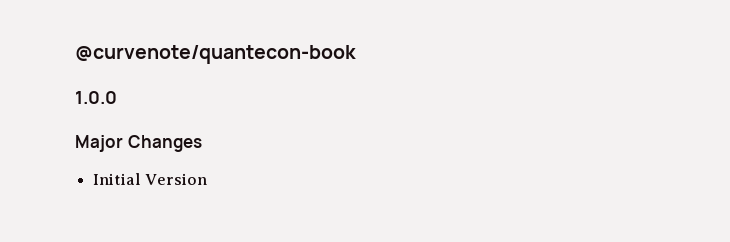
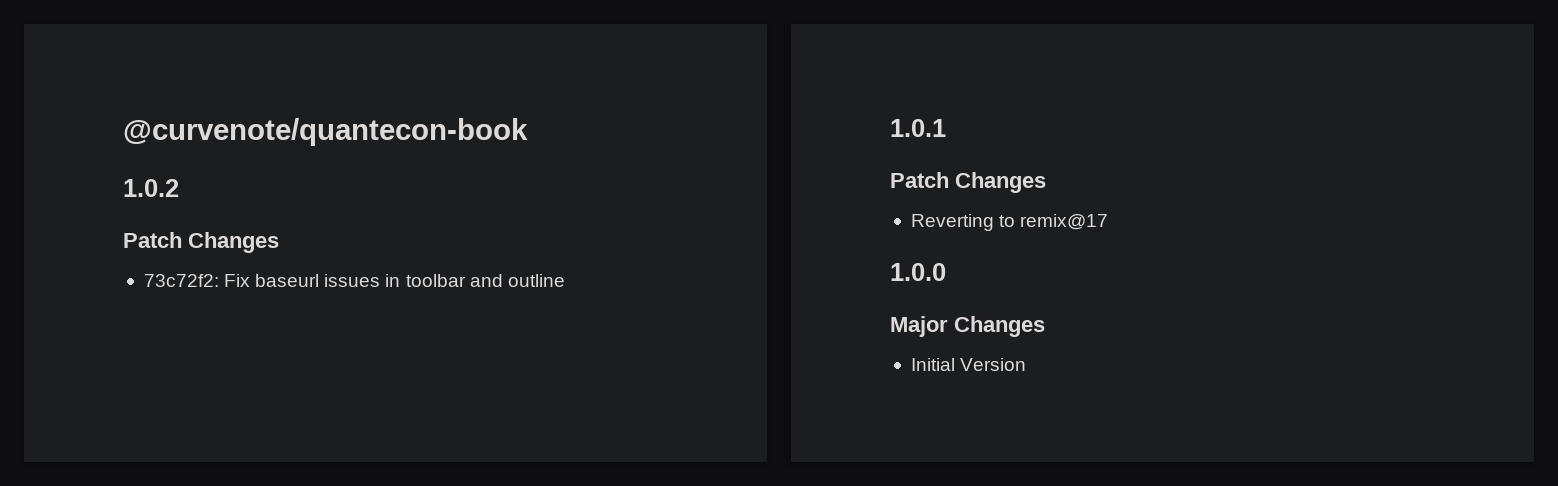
+ 1.0.2
+ Patch Changes
+ 73c72f2: Fix baseurl issues in toolbar and outline
+ 1.0.1
+ Patch Changes
+ Reverting to remix@17

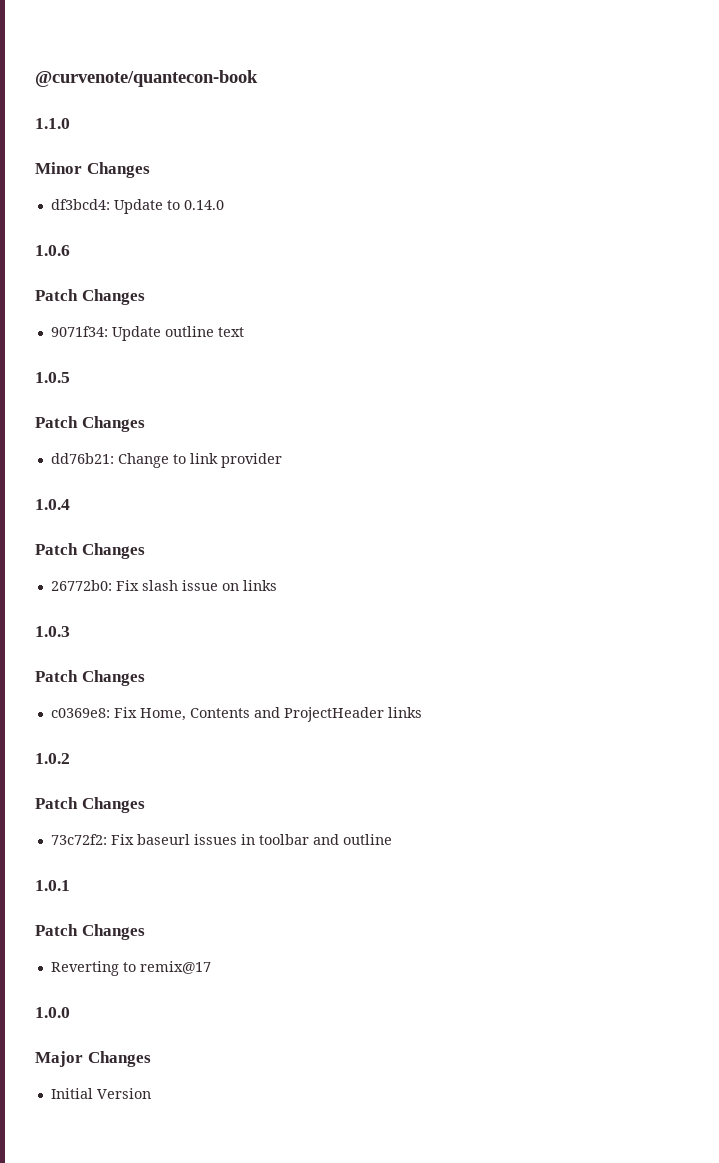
+ 1.1.0
+ Minor Changes
+ df3bcd4: Update to 0.14.0
+ 1.0.6
+ Patch Changes
+ 9071f34: Update outline text
+ 1.0.5
+ Patch Changes
+ dd76b21: Change to link provider
+ 1.0.4
+ Patch Changes
+ 26772b0: Fix slash issue on links
+ 1.0.3
+ Patch Changes
+ c0369e8: Fix Home, Contents and ProjectHeader links

